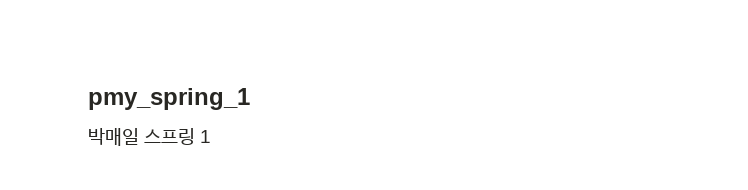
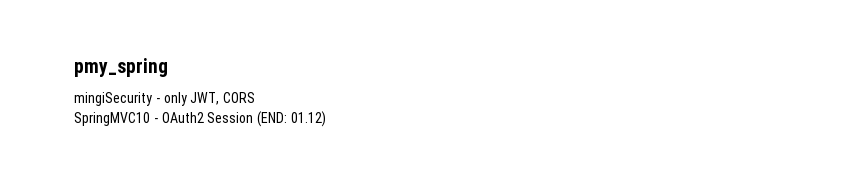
- pmy_spring_1
- 박매일 스프링 1
+ pmy_spring
+ mingiSecurity - only JWT, CORS
+ SpringMVC10 - OAuth2 Session (END: 01.12)

